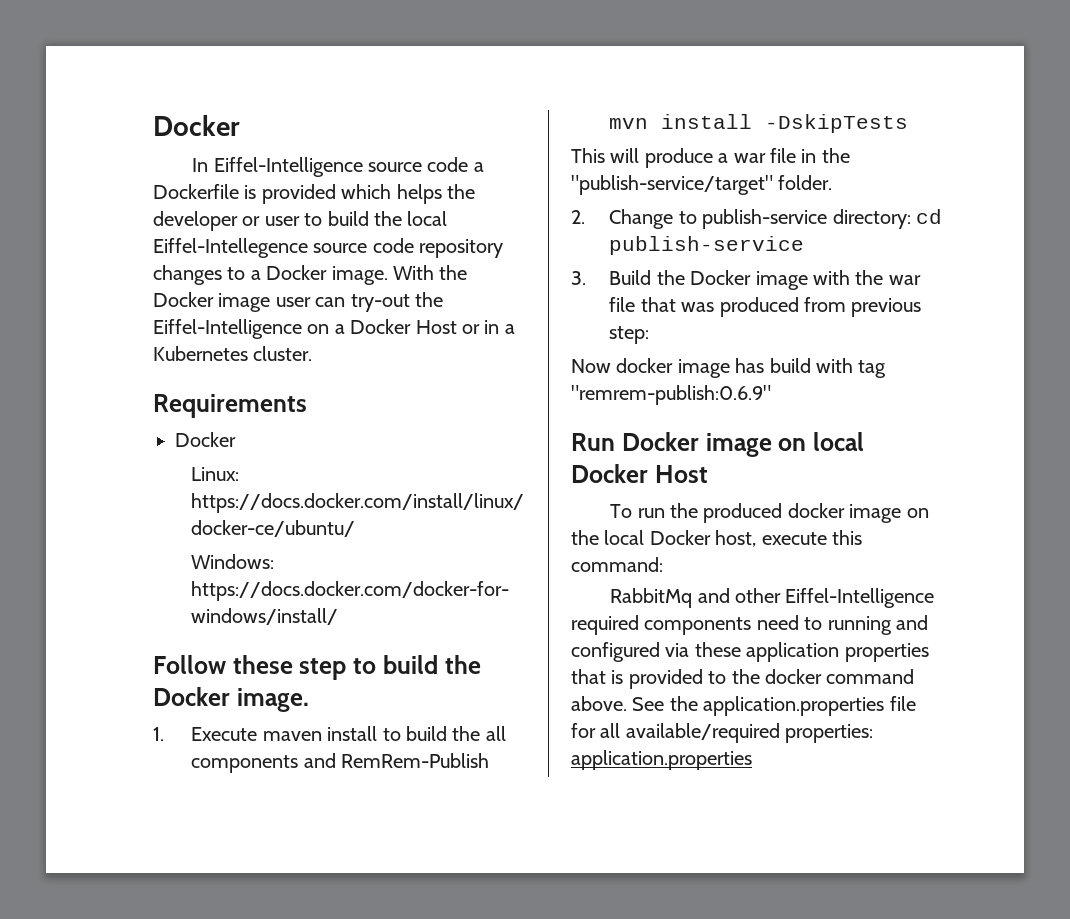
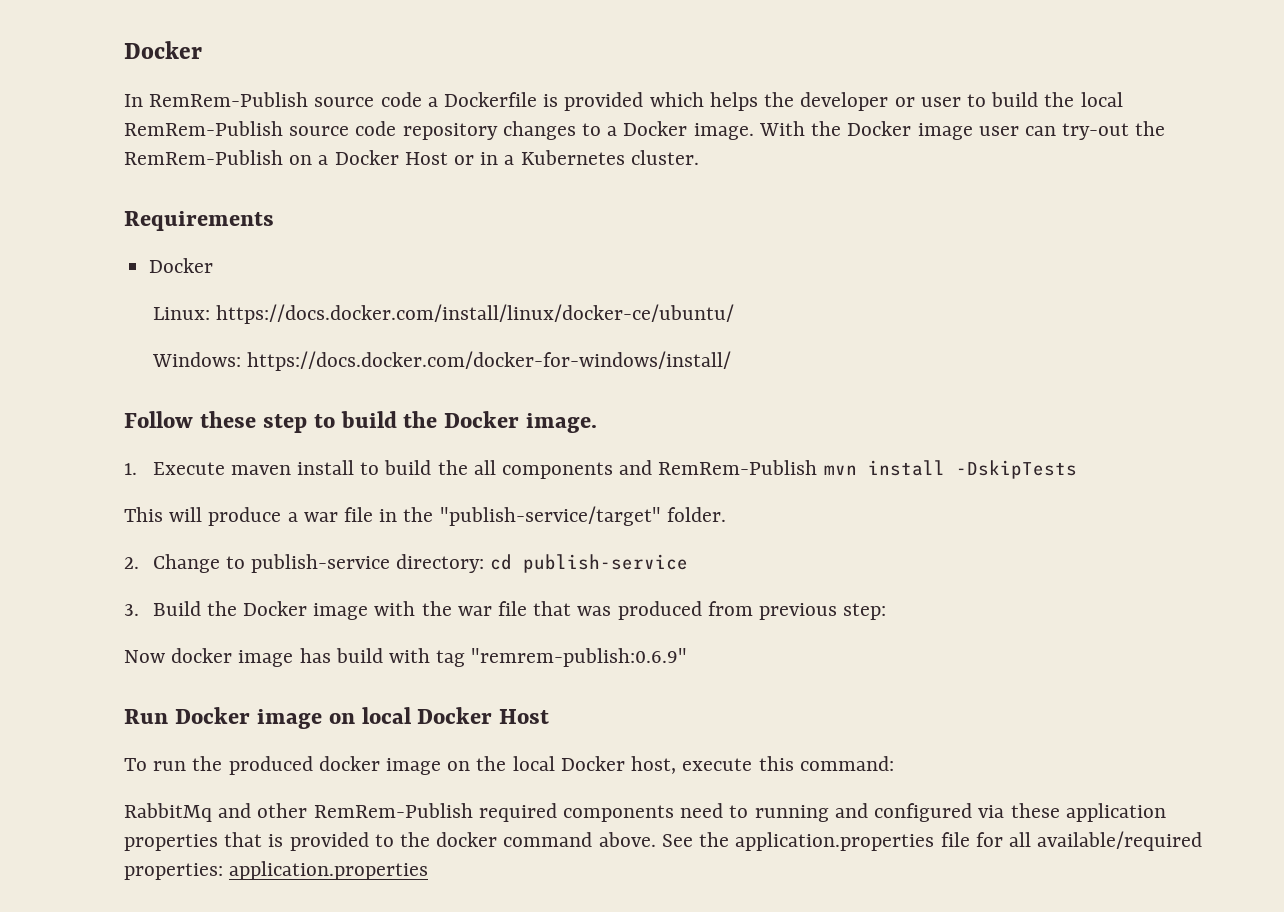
- In Eiffel-Intelligence source code a Dockerfile is provided which helps the developer or user to build the local Eiffel-Intellegence source code repository changes to a Docker image.
+ In RemRem-Publish source code a Dockerfile is provided which helps the developer or user to build the local RemRem-Publish source code repository changes to a Docker image.
- With the Docker image user can try-out the Eiffel-Intelligence on a Docker Host or in a Kubernetes cluster.
+ With the Docker image user can try-out the RemRem-Publish on a Docker Host or in a Kubernetes cluster.
- RabbitMq and other Eiffel-Intelligence required components need to running and configured via these application properties that is provided to the docker command above.
+ RabbitMq and other RemRem-Publish required components need to running and configured via these application properties that is provided to the docker command above.

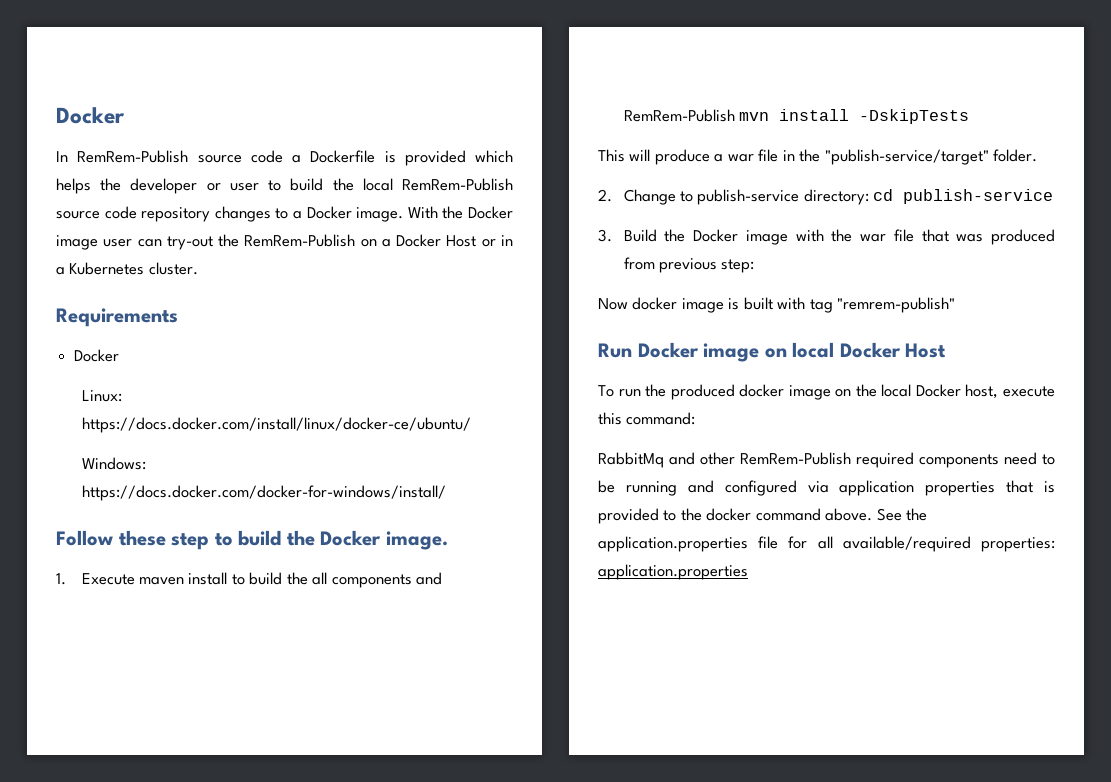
- Now docker image has build with tag "remrem-publish:0.6.9"
+ Now docker image is built with tag "remrem-publish"
- RabbitMq and other RemRem-Publish required components need to running and configured via these application properties that is provided to the docker command above.
+ RabbitMq and other RemRem-Publish required components need to be running and configured via application properties that is provided to the docker command above.

